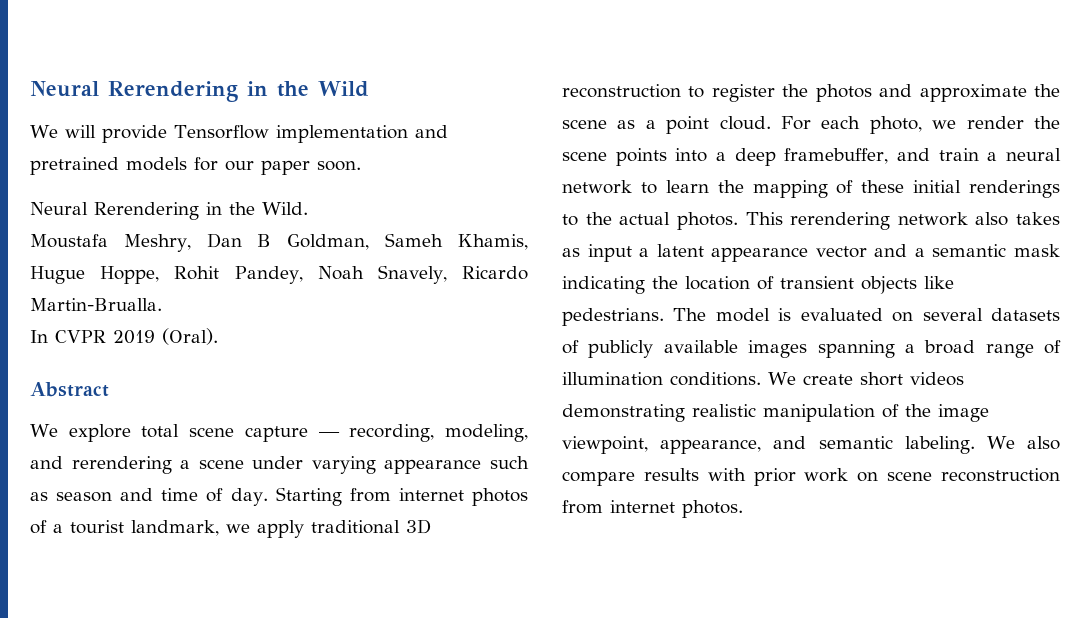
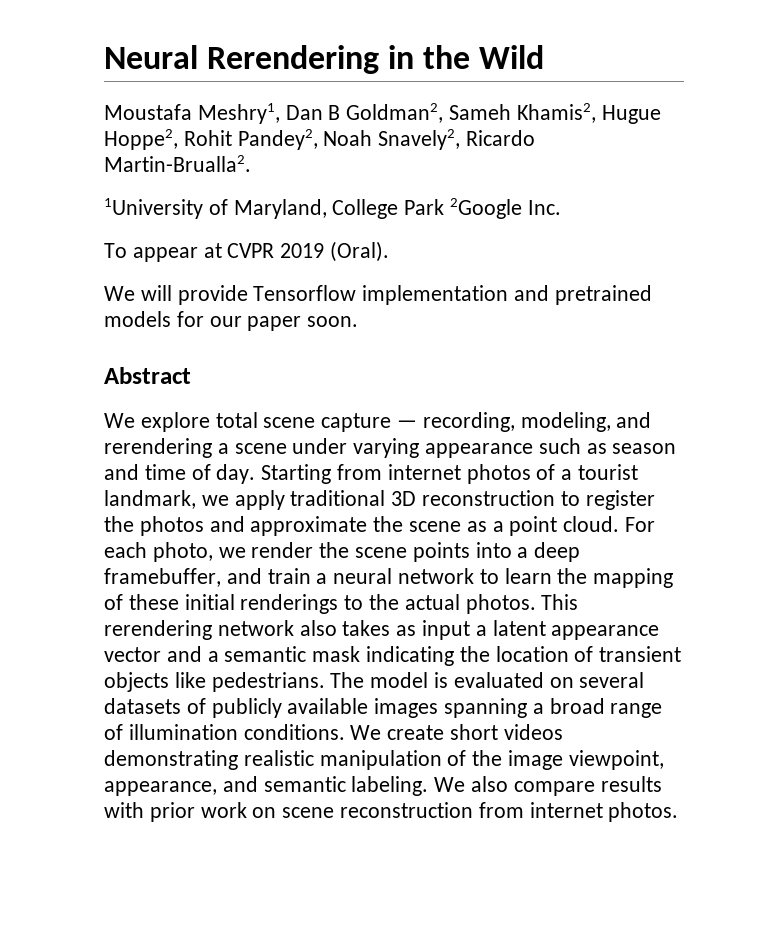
+ Moustafa Meshry1, Dan B Goldman2, Sameh Khamis2, Hugue Hoppe2, Rohit Pandey2, Noah Snavely2, Ricardo Martin-Brualla2.
+ 1University of Maryland, College Park 2Google Inc.
+ To appear at CVPR 2019 (Oral).
- Neural Rerendering in the Wild.
- Moustafa Meshry, Dan B Goldman, Sameh Khamis, Hugue Hoppe, Rohit Pandey, Noah Snavely, Ricardo Martin-Brualla.
- In CVPR 2019 (Oral).

